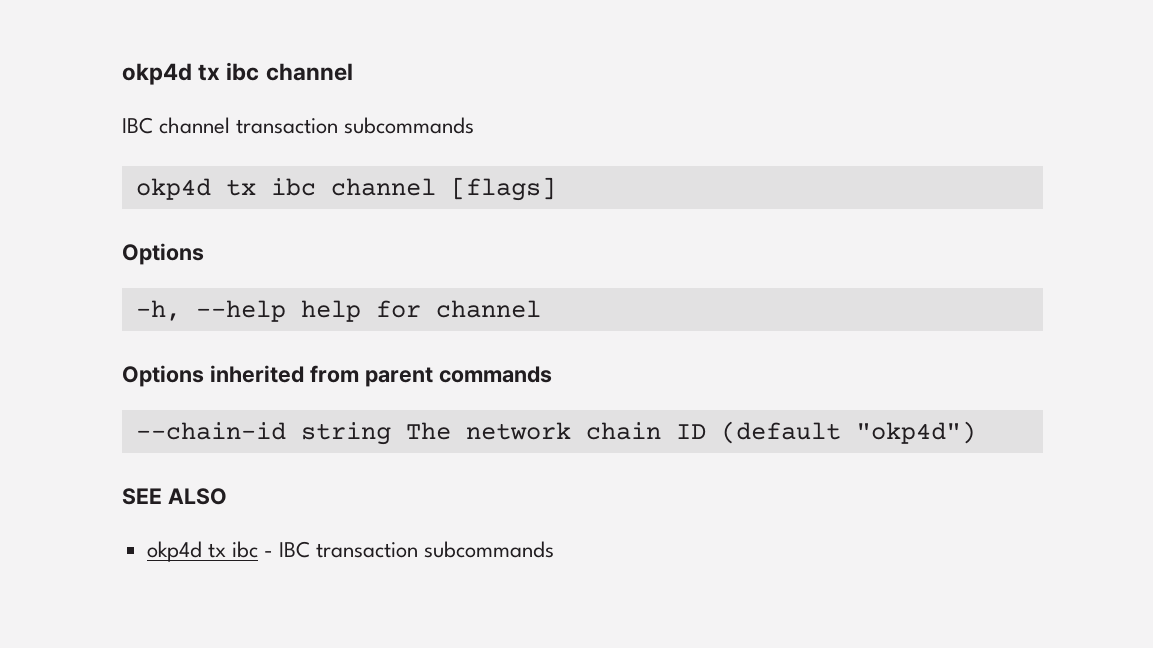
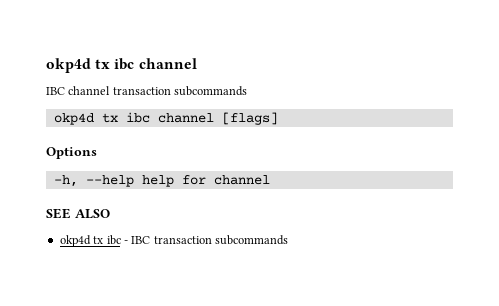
- Options inherited from parent commands
- --chain-id string The network chain ID (default "okp4d")

